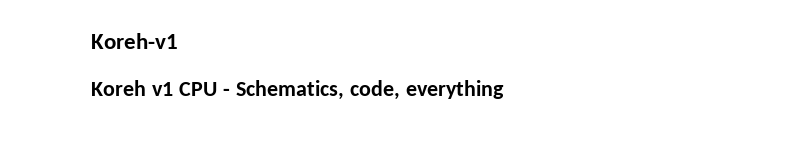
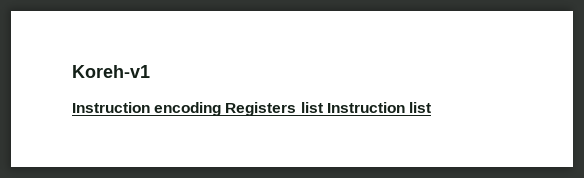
- Koreh v1 CPU - Schematics, code, everything
+ Instruction encoding Registers list Instruction list

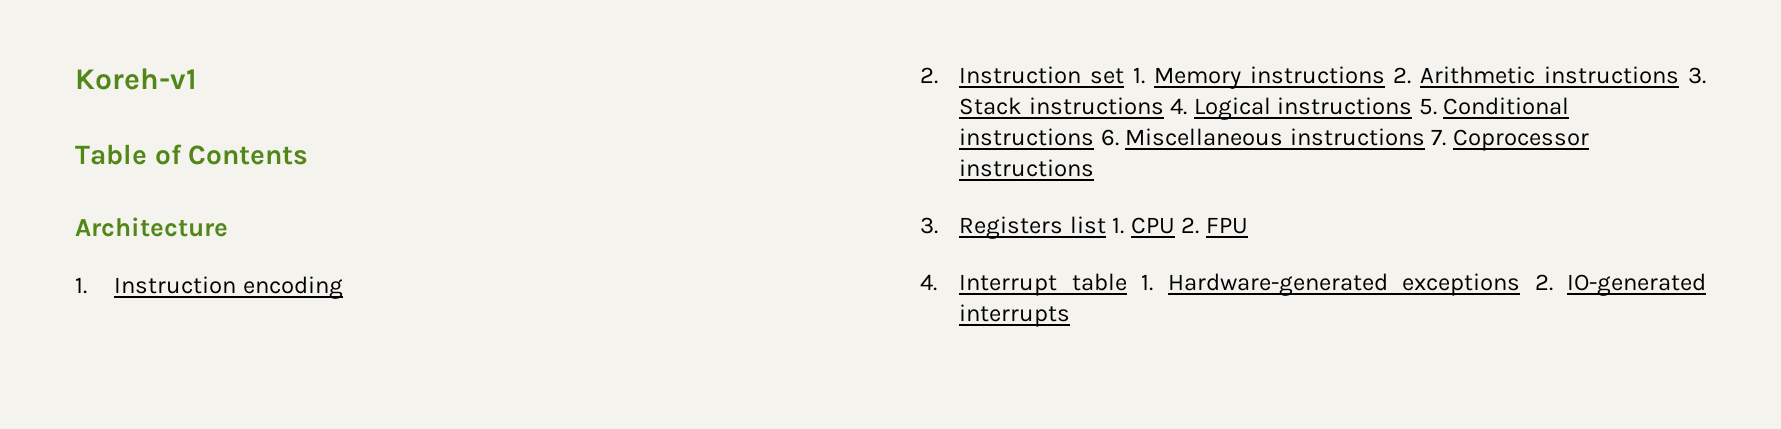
- Instruction encoding Registers list Instruction list
+ Table of Contents
+ Architecture
+ 1. Instruction encoding
+ 2. Instruction set 1. Memory instructions 2. Arithmetic instructions 3. Stack instructions 4. Logical instructions 5. Conditional instructions 6. Miscellaneous instructions 7. Coprocessor instructions
+ 3. Registers list 1. CPU 2. FPU
+ 4. Interrupt table 1. Hardware-generated exceptions 2. IO-generated interrupts

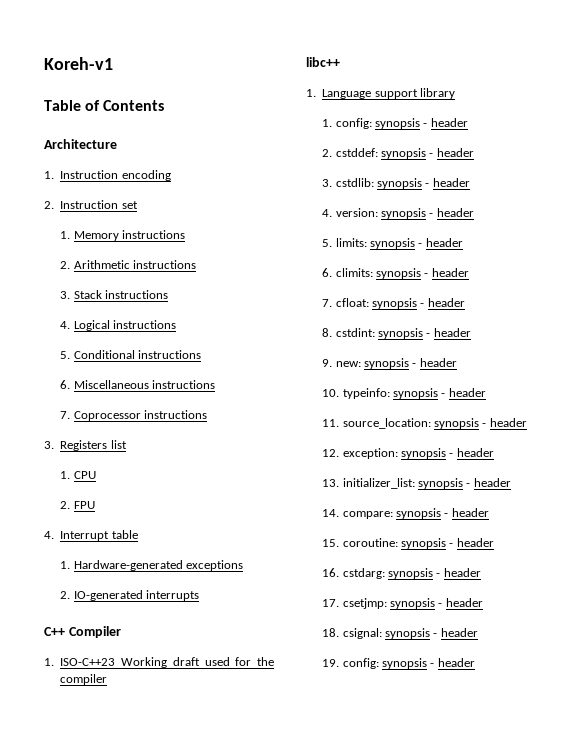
- 2. Instruction set 1. Memory instructions 2. Arithmetic instructions 3. Stack instructions 4. Logical instructions 5. Conditional instructions 6. Miscellaneous instructions 7. Coprocessor instructions
+ 2. Instruction set
+ 1. Memory instructions
+ 2. Arithmetic instructions
+ 3. Stack instructions
+ 4. Logical instructions
+ 5. Conditional instructions
+ 6. Miscellaneous instructions
+ 7. Coprocessor instructions
- 3. Registers list 1. CPU 2. FPU
+ 3. Registers list
+ 1. CPU
+ 2. FPU
- 4. Interrupt table 1. Hardware-generated exceptions 2. IO-generated interrupts
+ 4. Interrupt table
+ 1. Hardware-generated exceptions
+ 2. IO-generated interrupts
+ C++ Compiler
+ 1. ISO-C++23 Working draft used for the compiler
+ libc++
+ 1. Language support library
+ 1. config: synopsis - header
+ 2. cstddef: synopsis - header
+ 3. cstdlib: synopsis - header
+ 4. version: synopsis - header
+ 5. limits: synopsis - header
+ 6. climits: synopsis - header
+ 7. cfloat: synopsis - header
+ 8. cstdint: synopsis - header
+ 9. new: synopsis - header
+ 10. typeinfo: synopsis - header
+ 11. source_location: synopsis - header
+ 12. exception: synopsis - header
+ 13. initializer_list: synopsis - header
+ 14. compare: synopsis - header
+ 15. coroutine: synopsis - header
+ 16. cstdarg: synopsis - header
+ 17. csetjmp: synopsis - header
+ 18. csignal: synopsis - header
+ 19. config: synopsis - header

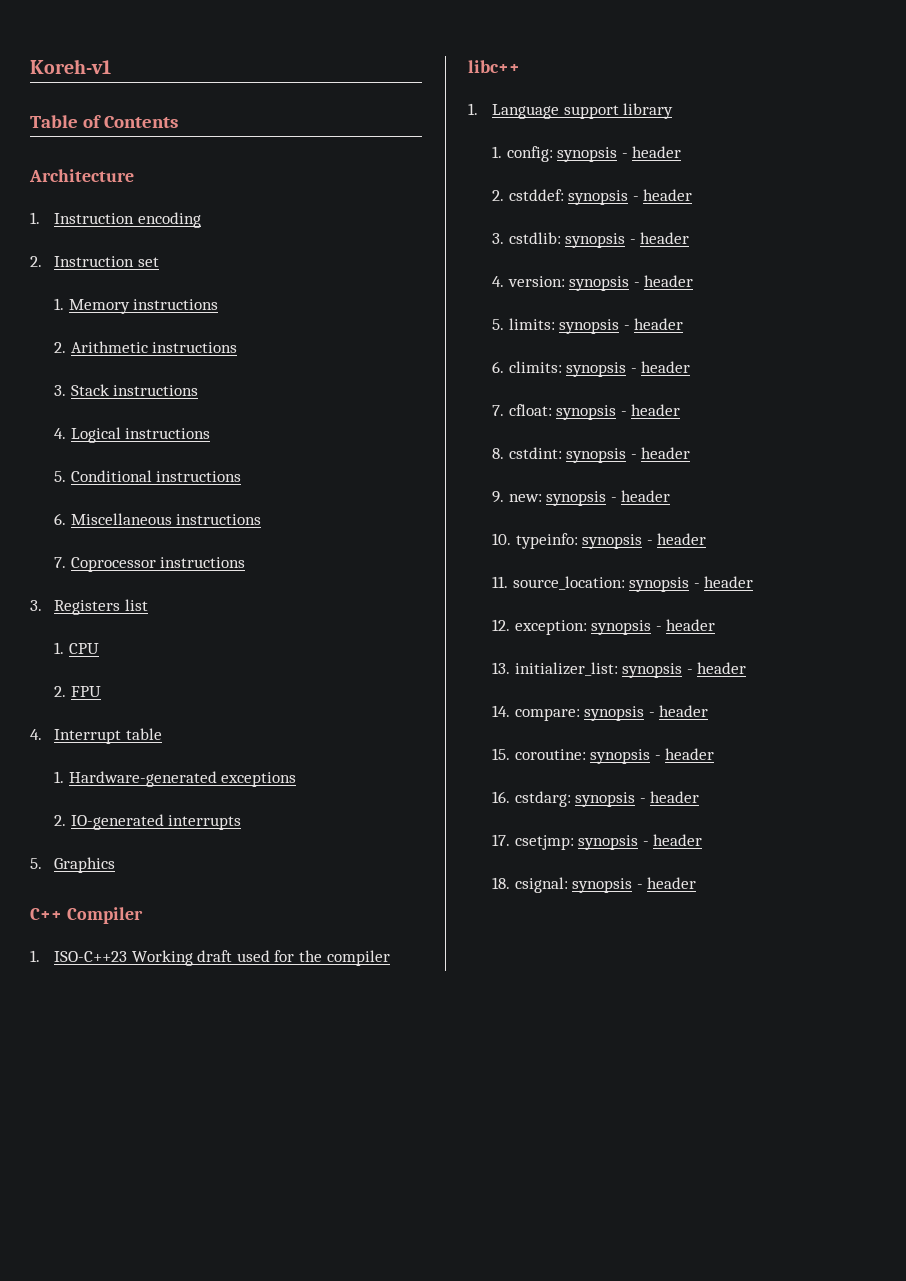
+ 5. Graphics
- 19. config: synopsis - header

